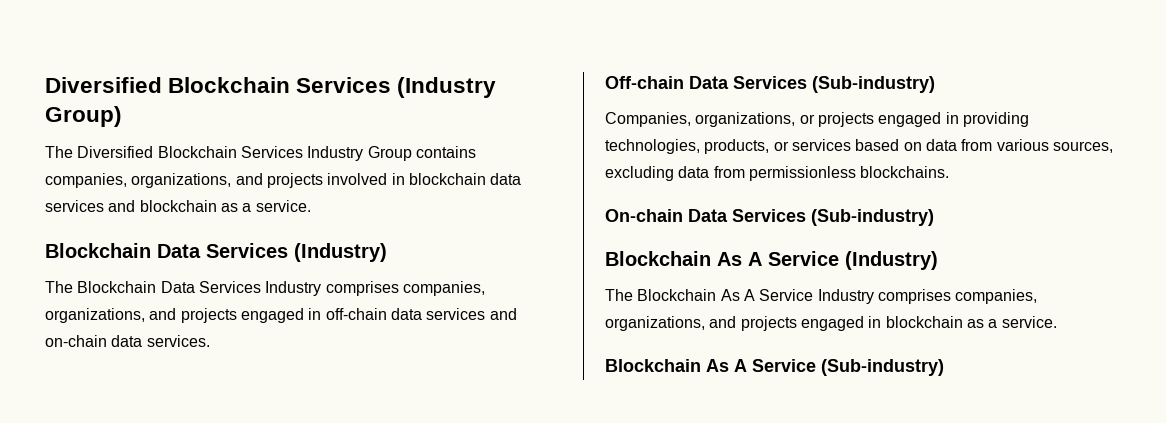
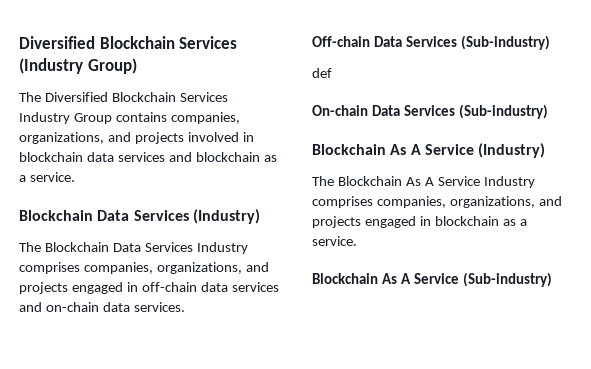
- Companies, organizations, or projects engaged in providing technologies, products, or services based on data from various sources, excluding data from permissionless blockchains.
+ def

